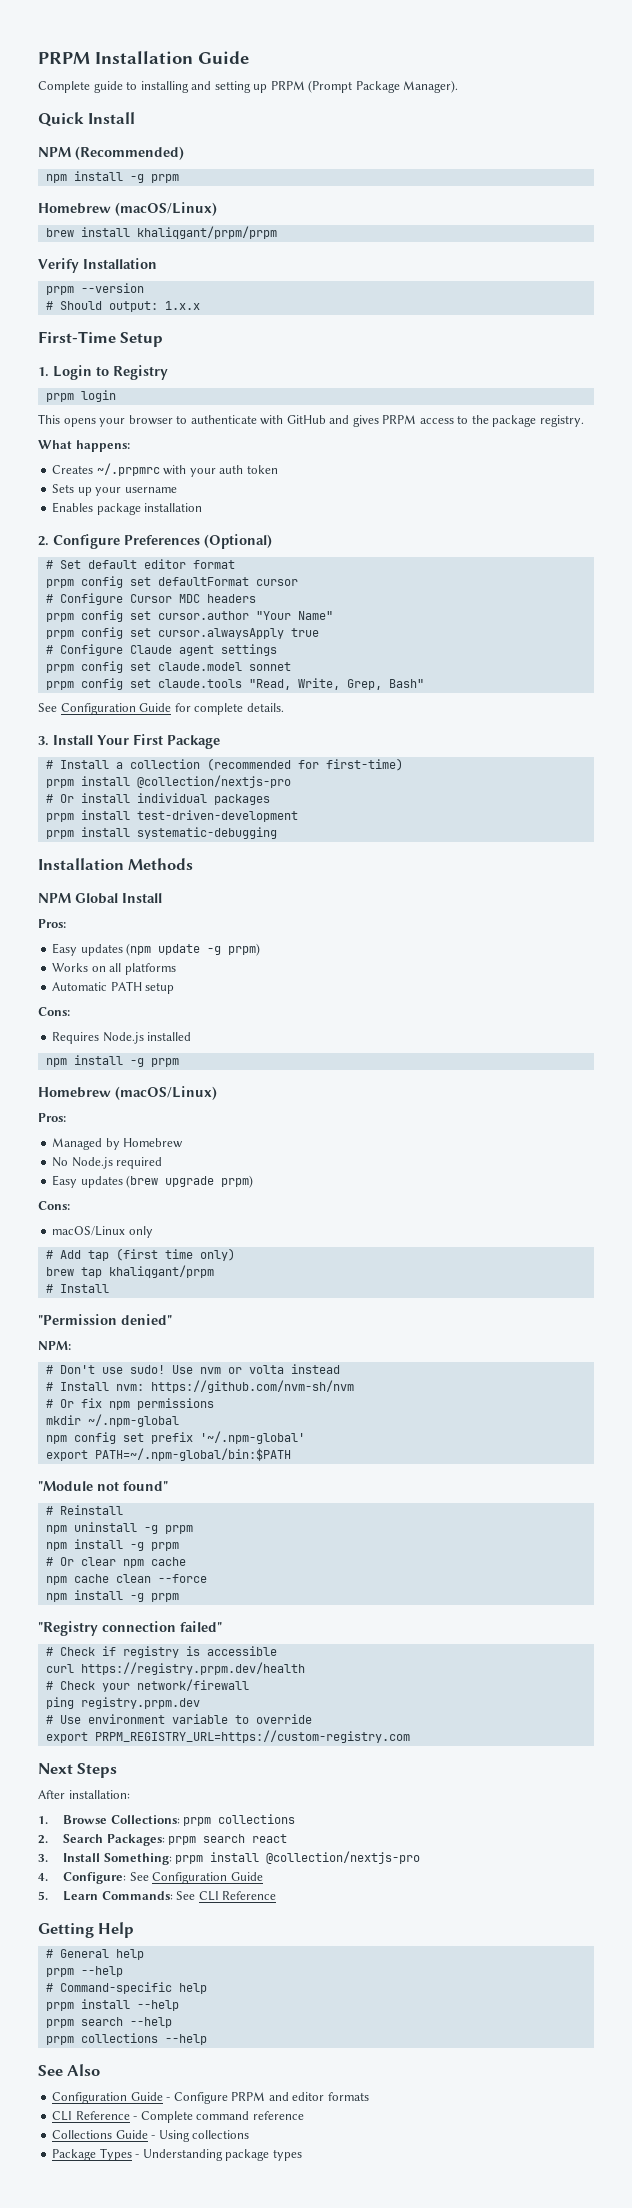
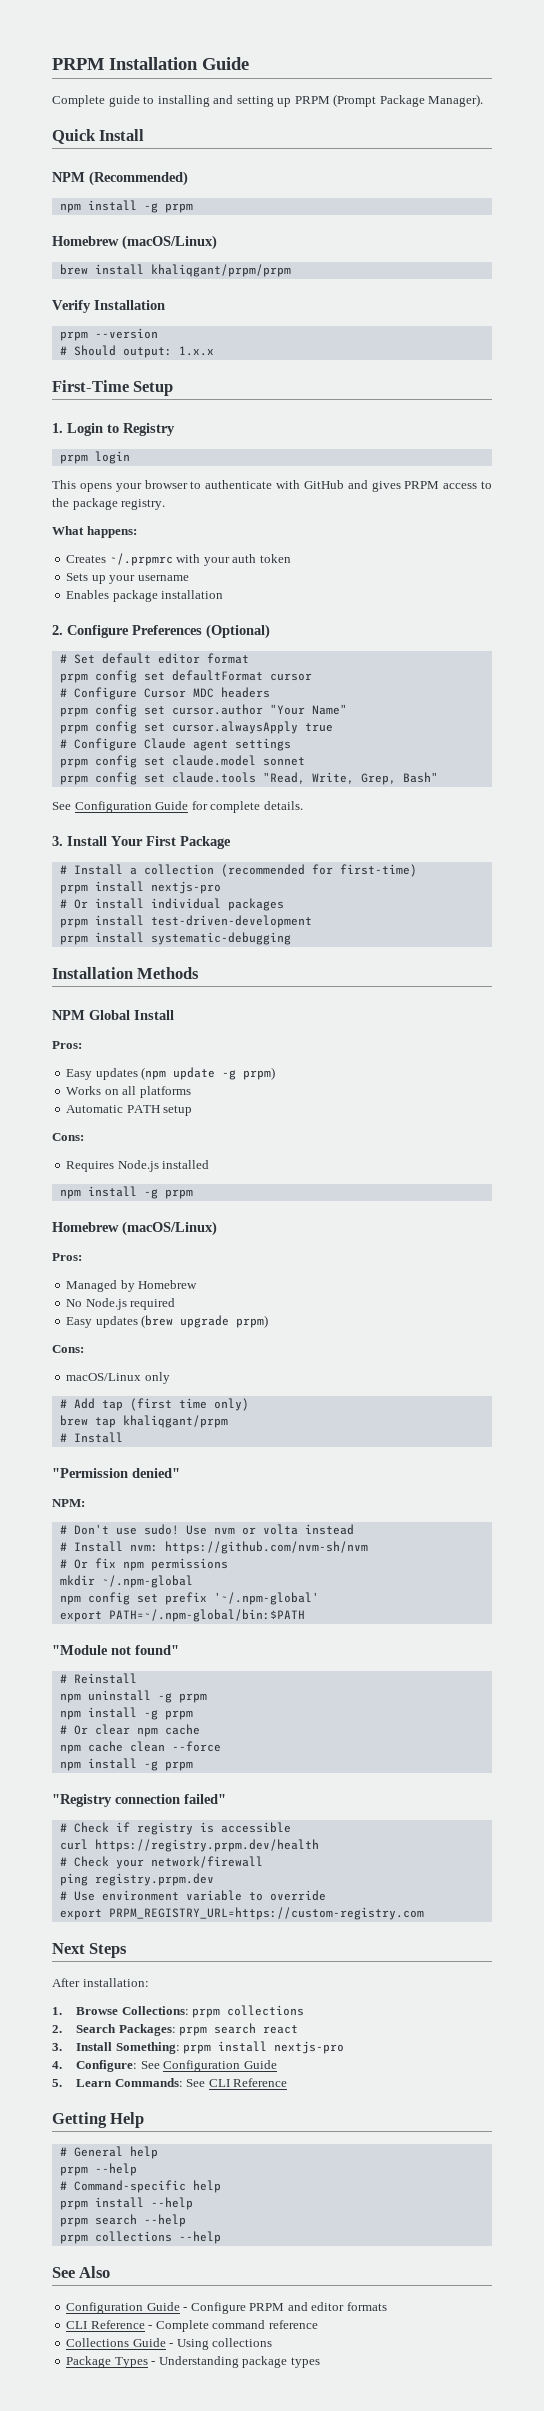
  # Install a collection (recommended for first-time)
- prpm install @collection/nextjs-pro
+ prpm install nextjs-pro
- 3. Install Something: prpm install @collection/nextjs-pro
+ 3. Install Something: prpm install nextjs-pro

